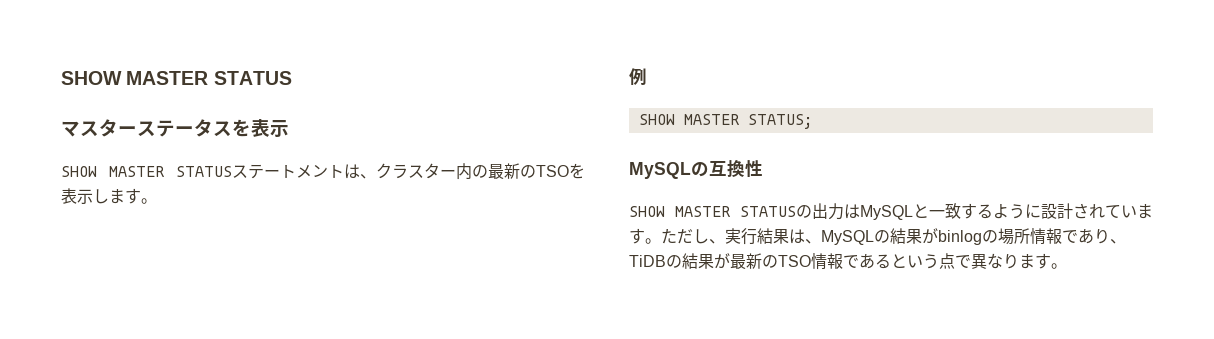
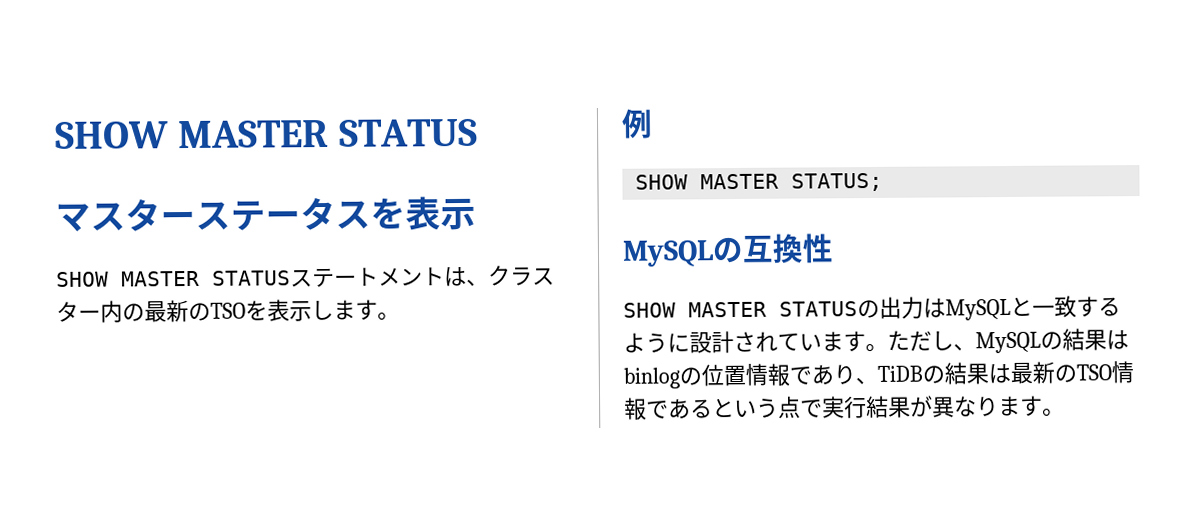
- ただし、実行結果は、MySQLの結果がbinlogの場所情報であり、TiDBの結果が最新のTSO情報であるという点で異なります。
+ ただし、MySQLの結果はbinlogの位置情報であり、TiDBの結果は最新のTSO情報であるという点で実行結果が異なります。

